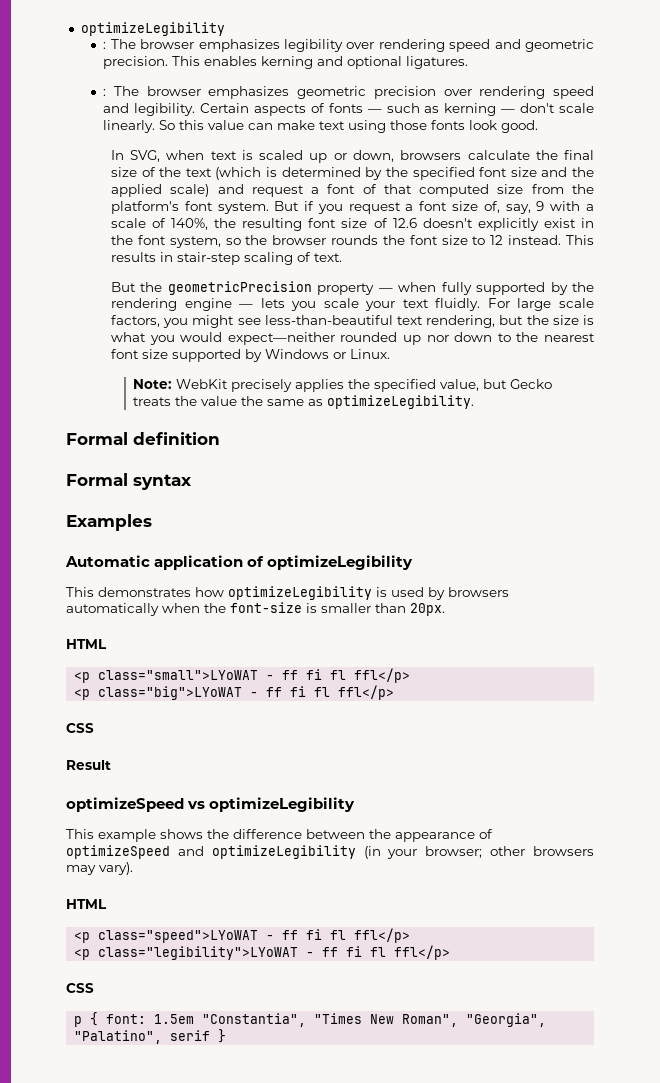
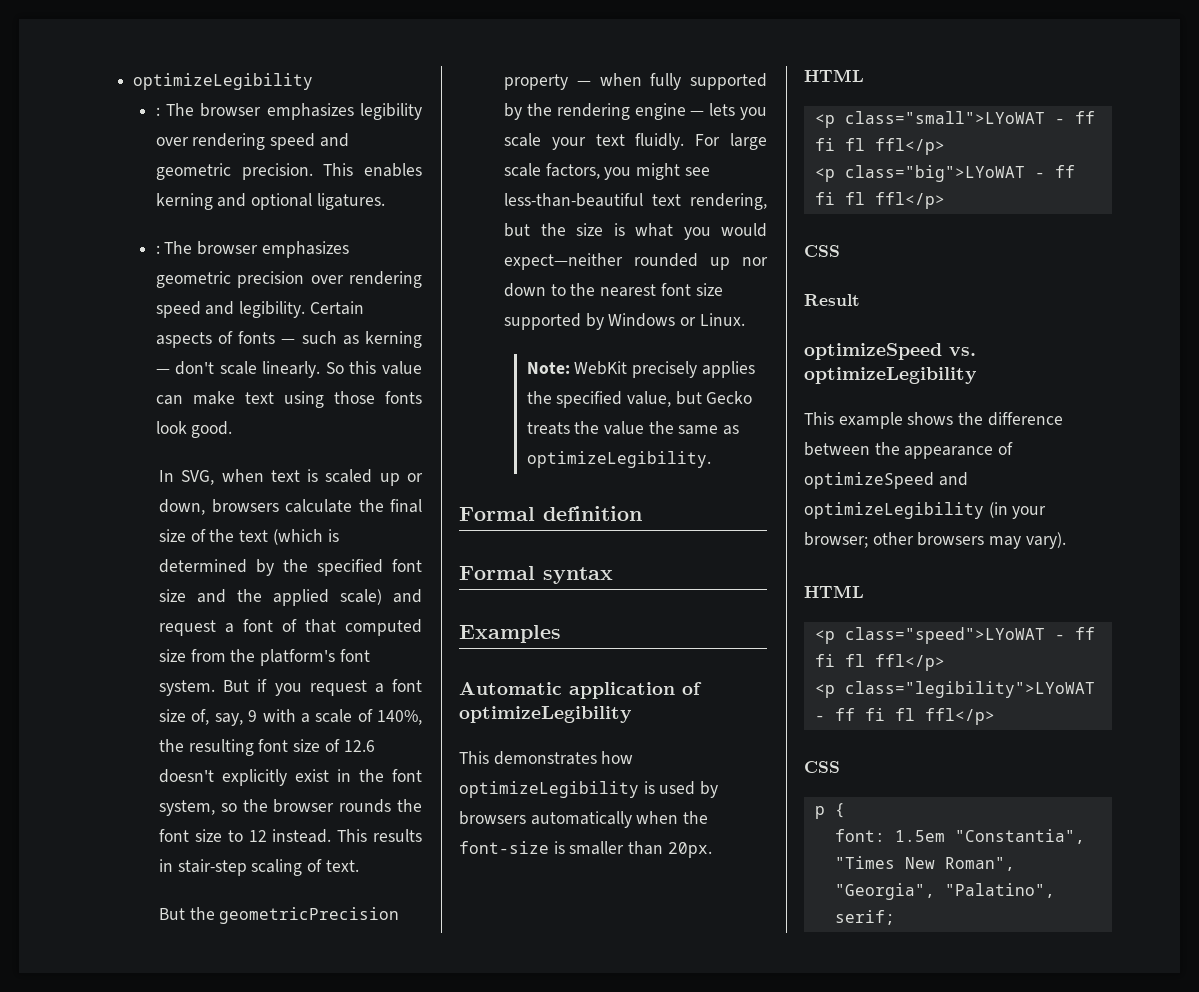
- optimizeSpeed vs optimizeLegibility
+ optimizeSpeed vs. optimizeLegibility
- p { font: 1.5em "Constantia", "Times New Roman", "Georgia", "Palatino", serif }
+ p {
+ font: 1.5em "Constantia", "Times New Roman", "Georgia", "Palatino", serif;

